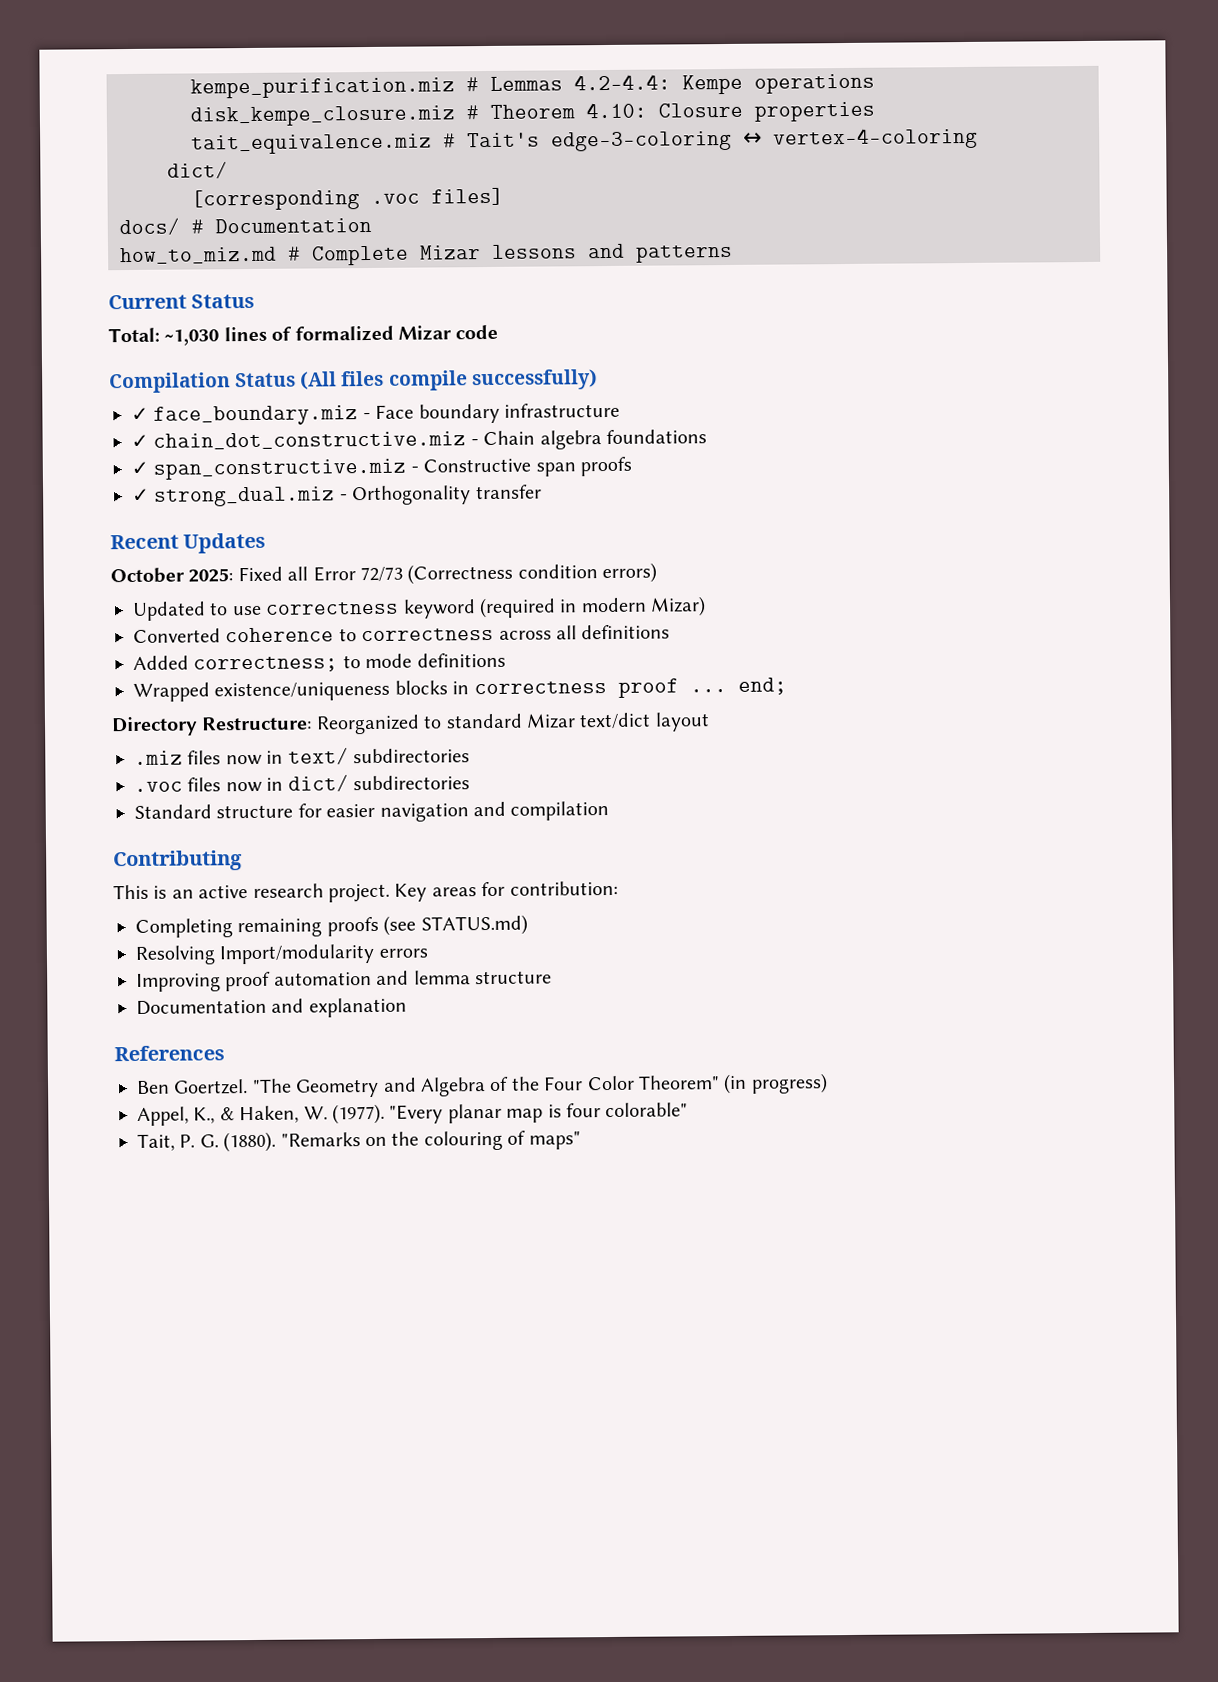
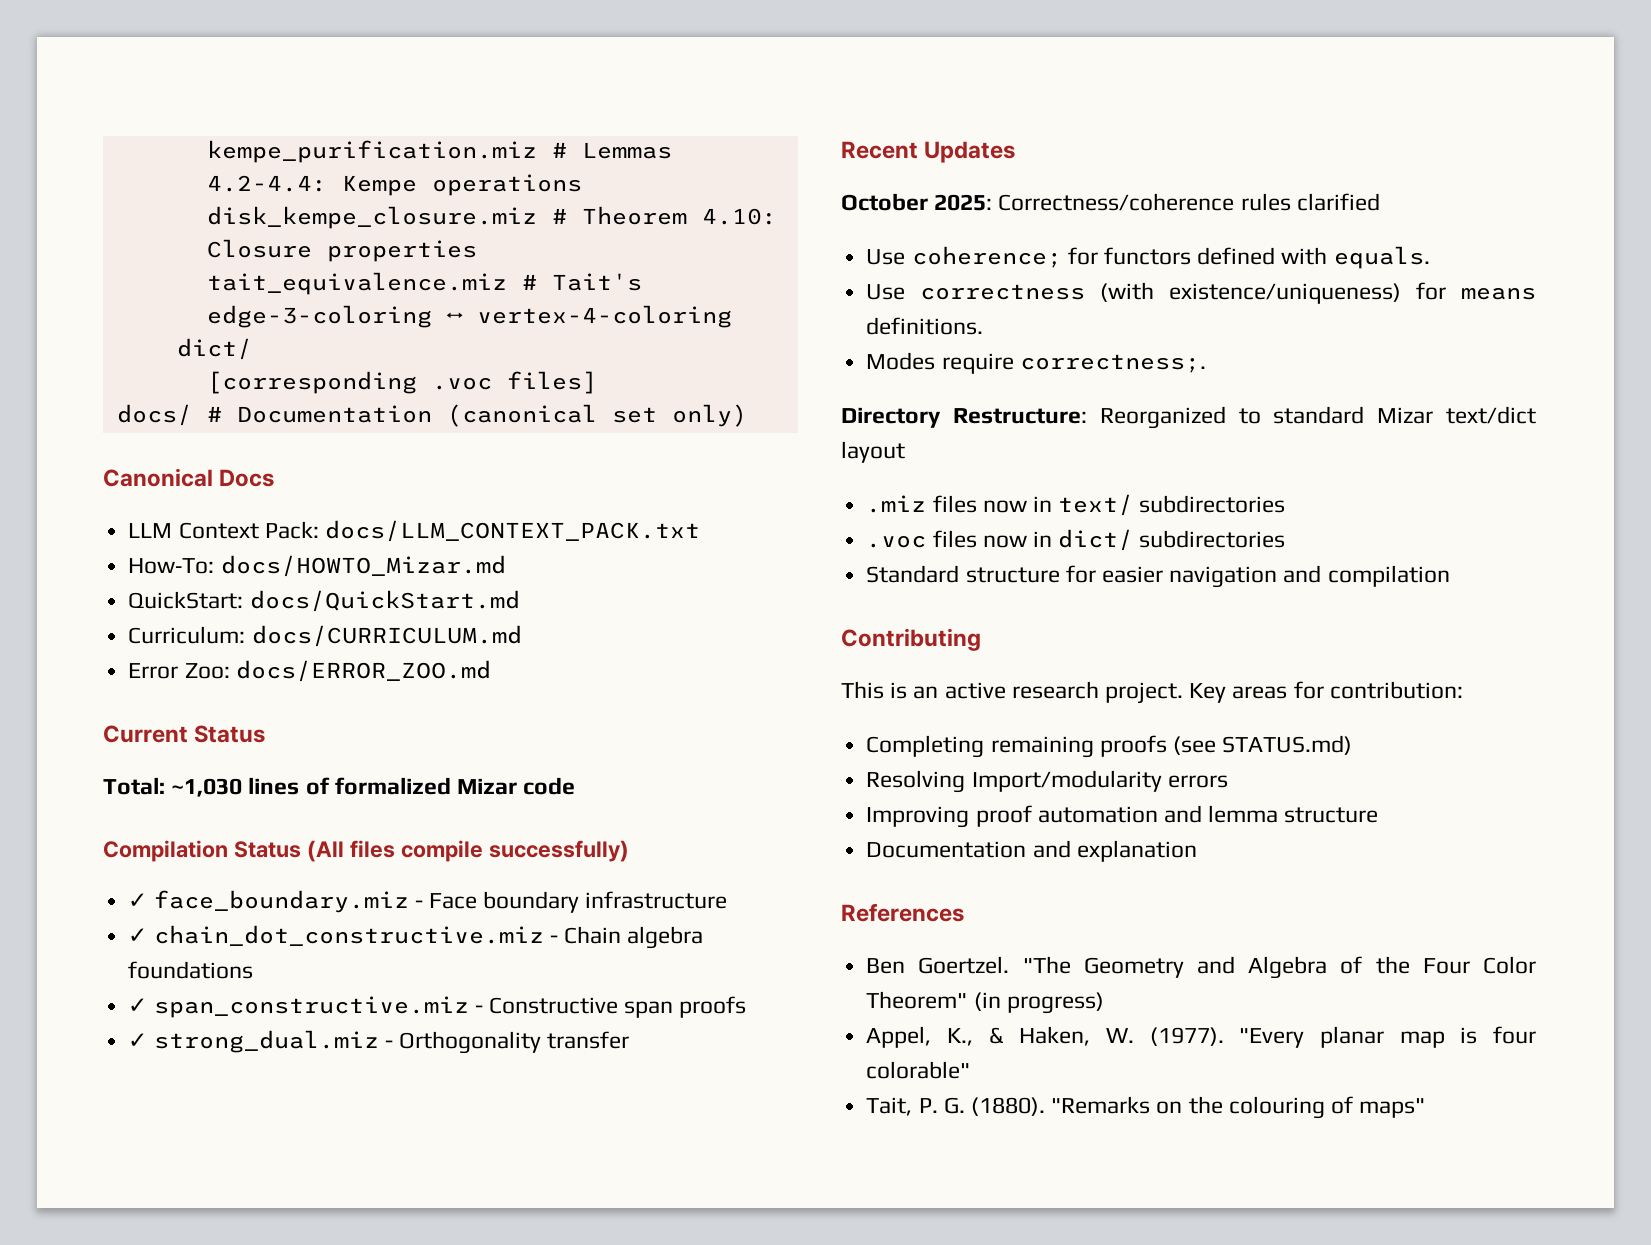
- docs/ # Documentation
- how_to_miz.md # Complete Mizar lessons and patterns
+ docs/ # Documentation (canonical set only)
+ Canonical Docs
+ LLM Context Pack: docs/LLM_CONTEXT_PACK.txt
+ How‑To: docs/HOWTO_Mizar.md
+ QuickStart: docs/QuickStart.md
+ Curriculum: docs/CURRICULUM.md
+ Error Zoo: docs/ERROR_ZOO.md
- October 2025: Fixed all Error 72/73 (Correctness condition errors)
- Updated to use correctness keyword (required in modern Mizar)
- Converted coherence to correctness across all definitions
- Added correctness; to mode definitions
- Wrapped existence/uniqueness blocks in correctness proof ... end;
+ October 2025: Correctness/coherence rules clarified
+ Use coherence; for functors defined with equals.
+ Use correctness (with existence/uniqueness) for means definitions.
+ Modes require correctness;.

